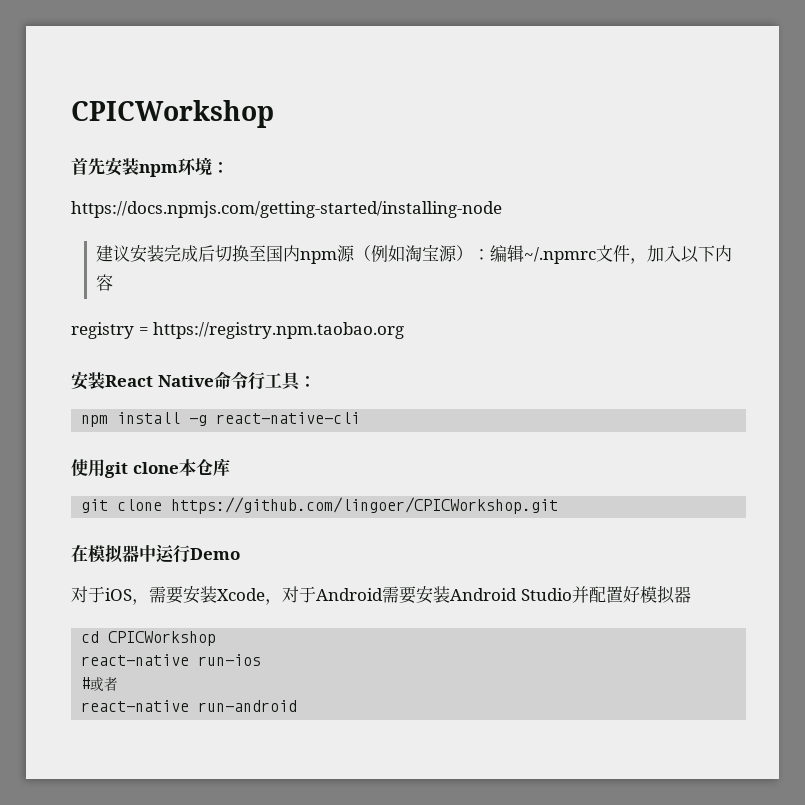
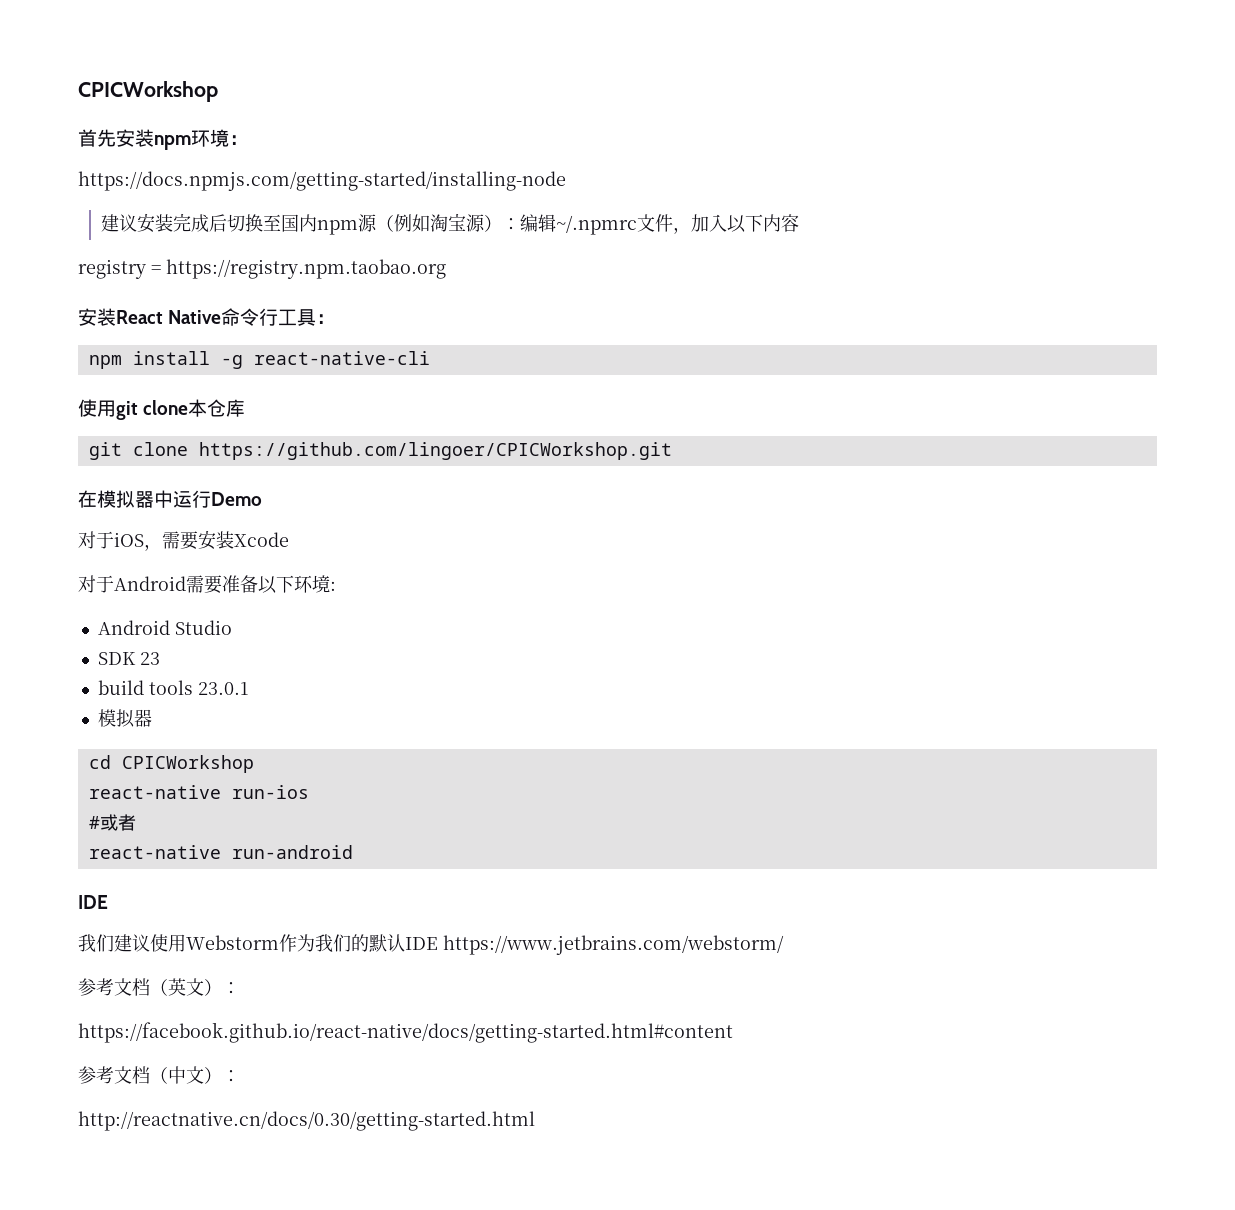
- 对于iOS，需要安装Xcode，对于Android需要安装Android Studio并配置好模拟器
+ 对于iOS，需要安装Xcode
+ 对于Android需要准备以下环境:
+ Android Studio
+ SDK 23
+ build tools 23.0.1
+ 模拟器
  react-native run-android
+ IDE
+ 我们建议使用Webstorm作为我们的默认IDE https://www.jetbrains.com/webstorm/
+ 参考文档（英文）：
+ https://facebook.github.io/react-native/docs/getting-started.html#content
+ 参考文档（中文）：
+ http://reactnative.cn/docs/0.30/getting-started.html

